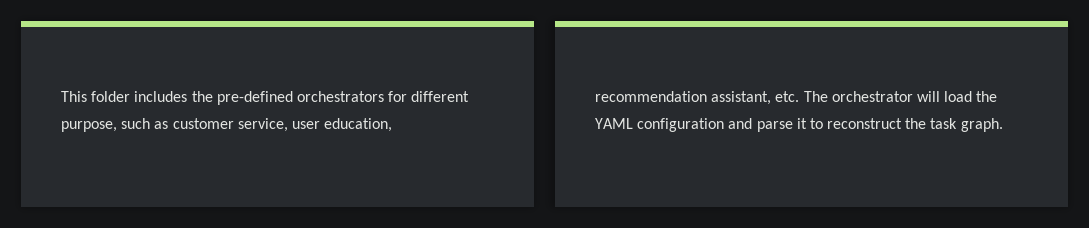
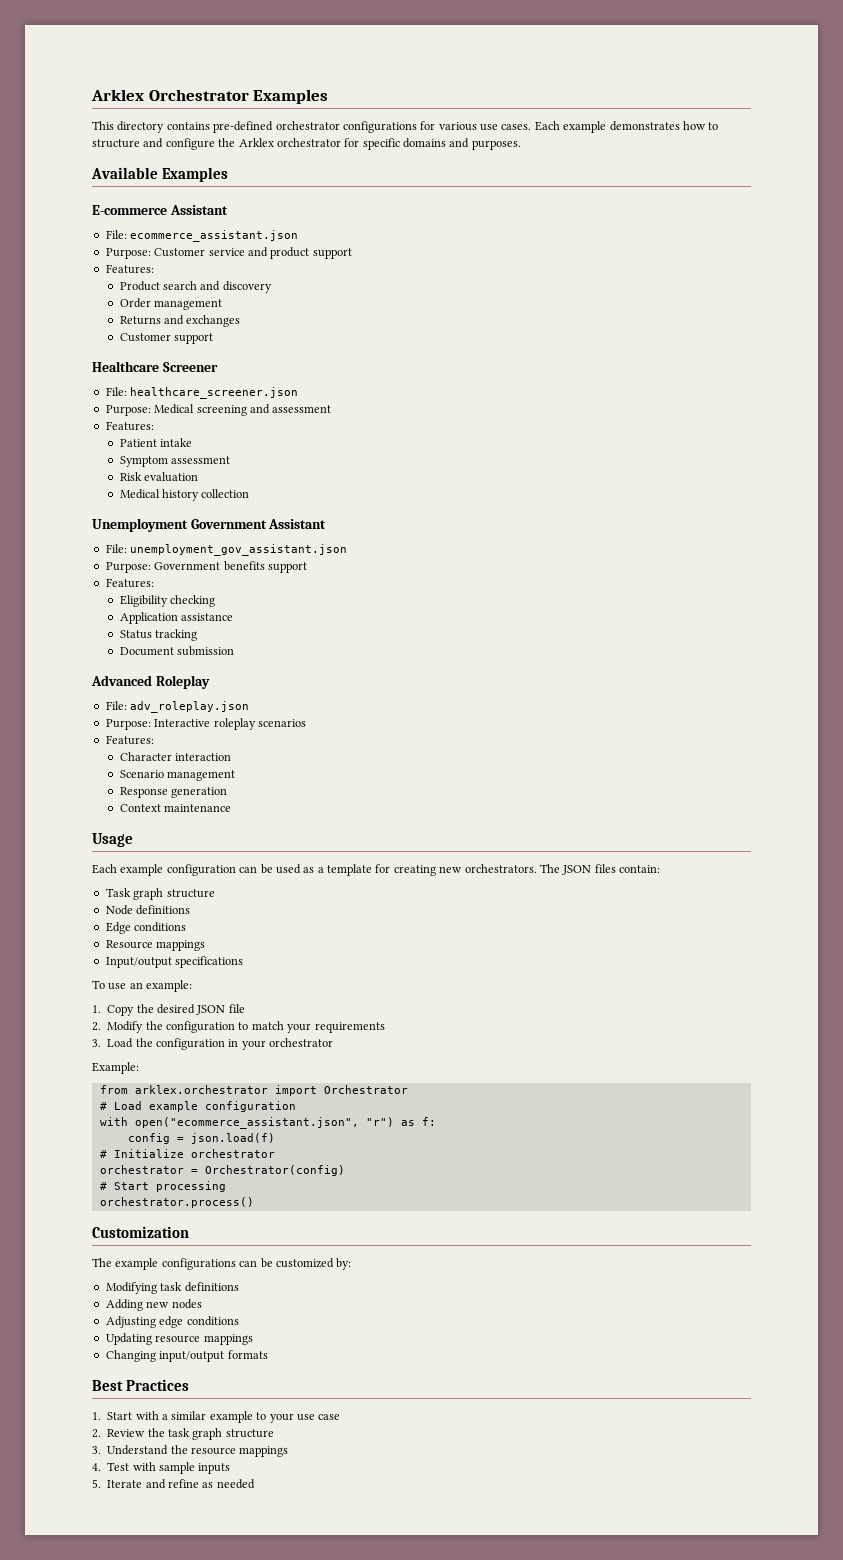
- This folder includes the pre-defined orchestrators for different purpose, such as customer service, user education, recommendation assistant, etc. The orchestrator will load the YAML configuration and parse it to reconstruct the task graph.
+ Arklex Orchestrator Examples
+ This directory contains pre-defined orchestrator configurations for various use cases. Each example demonstrates how to structure and configure the Arklex orchestrator for specific domains and purposes.
+ Available Examples
+ E-commerce Assistant
+ File: ecommerce_assistant.json
+ Purpose: Customer service and product support
+ Features:
+ Product search and discovery
+ Order management
+ Returns and exchanges
+ Customer support
+ Healthcare Screener
+ File: healthcare_screener.json
+ Purpose: Medical screening and assessment
+ Features:
+ Patient intake
+ Symptom assessment
+ Risk evaluation
+ Medical history collection
+ Unemployment Government Assistant
+ File: unemployment_gov_assistant.json
+ Purpose: Government benefits support
+ Features:
+ Eligibility checking
+ Application assistance
+ Status tracking
+ Document submission
+ Advanced Roleplay
+ File: adv_roleplay.json
+ Purpose: Interactive roleplay scenarios
+ Features:
+ Character interaction
+ Scenario management
+ Response generation
+ Context maintenance
+ Usage
+ Each example configuration can be used as a template for creating new orchestrators. The JSON files contain:
+ Task graph structure
+ Node definitions
+ Edge conditions
+ Resource mappings
+ Input/output specifications
+ To use an example:
+ 1. Copy the desired JSON file
+ 2. Modify the configuration to match your requirements
+ 3. Load the configuration in your orchestrator
+ Example:
+ from arklex.orchestrator import Orchestrator
+ # Load example configuration
+ with open("ecommerce_assistant.json", "r") as f:
+ config = json.load(f)
+ # Initialize orchestrator
+ orchestrator = Orchestrator(config)
+ # Start processing
+ orchestrator.process()
+ Customization
+ The example configurations can be customized by:
+ Modifying task definitions
+ Adding new nodes
+ Adjusting edge conditions
+ Updating resource mappings
+ Changing input/output formats
+ Best Practices
+ 1. Start with a similar example to your use case
+ 2. Review the task graph structure
+ 3. Understand the resource mappings
+ 4. Test with sample inputs
+ 5. Iterate and refine as needed

